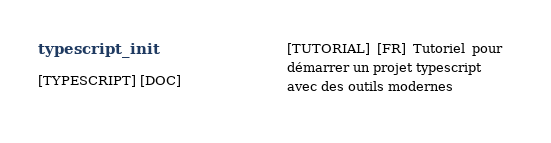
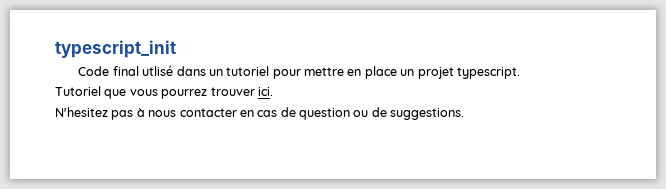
- [TYPESCRIPT] [DOC] [TUTORIAL] [FR] Tutoriel pour démarrer un projet typescript avec des outils modernes
+ Code final utlisé dans un tutoriel pour mettre en place un projet typescript.
+ Tutoriel que vous pourrez trouver ici.
+ N'hesitez pas à nous contacter en cas de question ou de suggestions.

